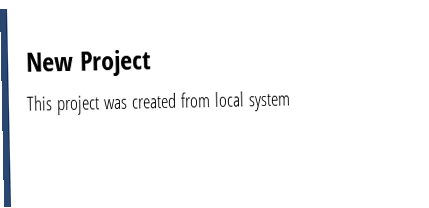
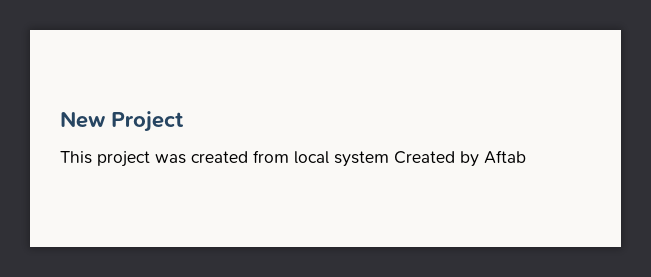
- This project was created from local system
+ This project was created from local system Created by Aftab

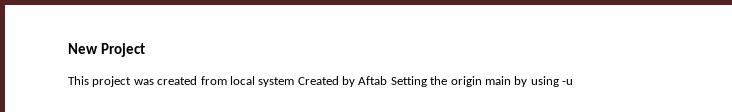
- This project was created from local system Created by Aftab
+ This project was created from local system Created by Aftab Setting the origin main by using -u

